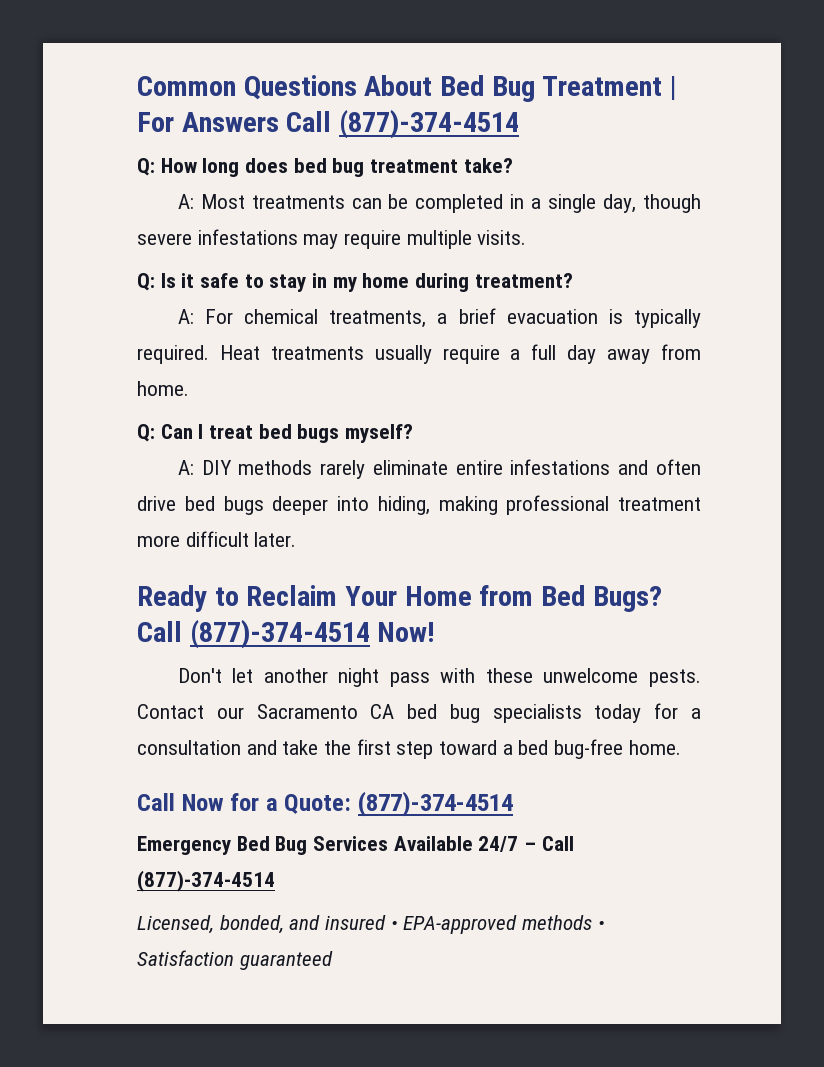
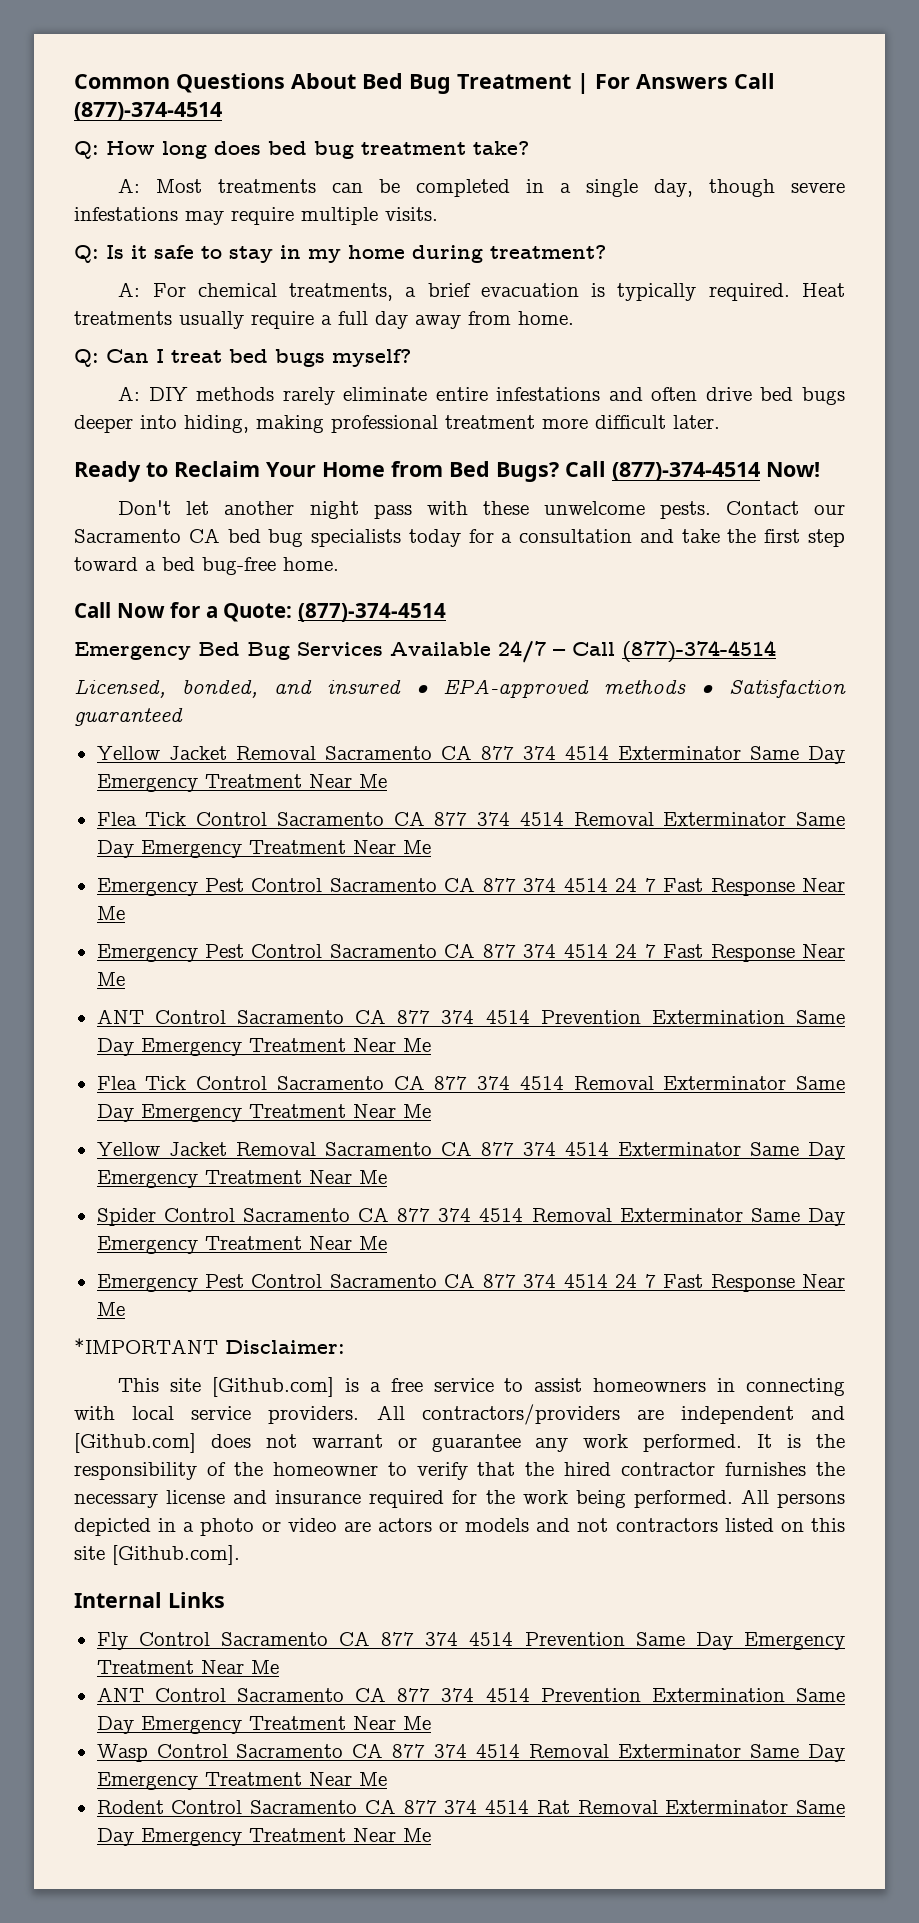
  Licensed, bonded, and insured • EPA-approved methods • Satisfaction guaranteed
+ Yellow Jacket Removal Sacramento CA 877 374 4514 Exterminator Same Day Emergency Treatment Near Me
+ Flea Tick Control Sacramento CA 877 374 4514 Removal Exterminator Same Day Emergency Treatment Near Me
+ Emergency Pest Control Sacramento CA 877 374 4514 24 7 Fast Response Near Me
+ Emergency Pest Control Sacramento CA 877 374 4514 24 7 Fast Response Near Me
+ ANT Control Sacramento CA 877 374 4514 Prevention Extermination Same Day Emergency Treatment Near Me
+ Flea Tick Control Sacramento CA 877 374 4514 Removal Exterminator Same Day Emergency Treatment Near Me
+ Yellow Jacket Removal Sacramento CA 877 374 4514 Exterminator Same Day Emergency Treatment Near Me
+ Spider Control Sacramento CA 877 374 4514 Removal Exterminator Same Day Emergency Treatment Near Me
+ Emergency Pest Control Sacramento CA 877 374 4514 24 7 Fast Response Near Me
+ *IMPORTANT Disclaimer:
+ This site [Github.com] is a free service to assist homeowners in connecting with local service providers. All contractors/providers are independent and [Github.com] does not warrant or guarantee any work performed. It is the responsibility of the homeowner to verify that the hired contractor furnishes the necessary license and insurance required for the work being performed. All persons depicted in a photo or video are actors or models and not contractors listed on this site [Github.com].
+ Internal Links
+ Fly Control Sacramento CA 877 374 4514 Prevention Same Day Emergency Treatment Near Me
+ ANT Control Sacramento CA 877 374 4514 Prevention Extermination Same Day Emergency Treatment Near Me
+ Wasp Control Sacramento CA 877 374 4514 Removal Exterminator Same Day Emergency Treatment Near Me
+ Rodent Control Sacramento CA 877 374 4514 Rat Removal Exterminator Same Day Emergency Treatment Near Me

